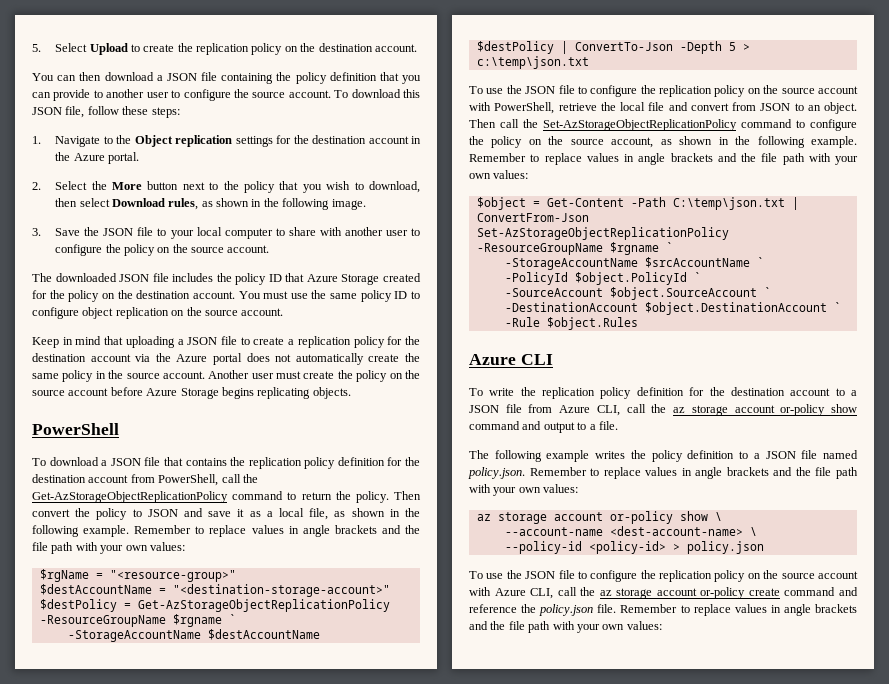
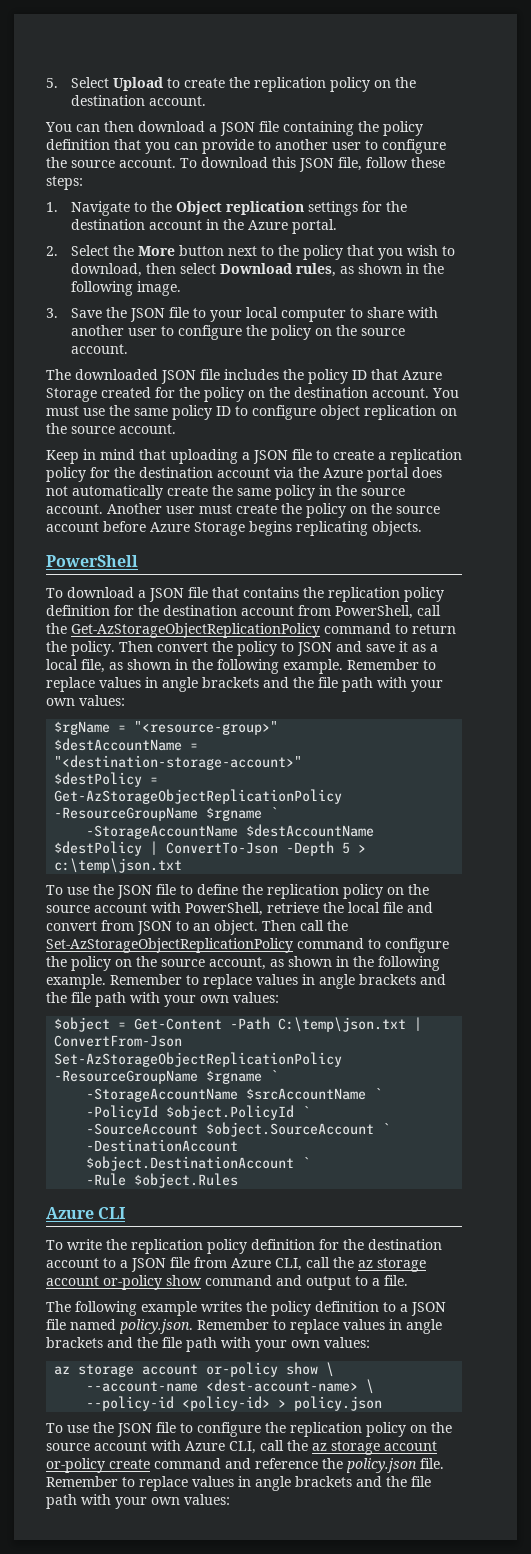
- To use the JSON file to configure the replication policy on the source account with PowerShell, retrieve the local file and convert from JSON to an object.
+ To use the JSON file to define the replication policy on the source account with PowerShell, retrieve the local file and convert from JSON to an object.

